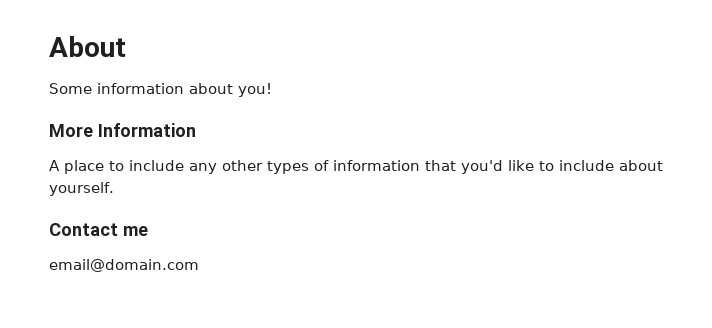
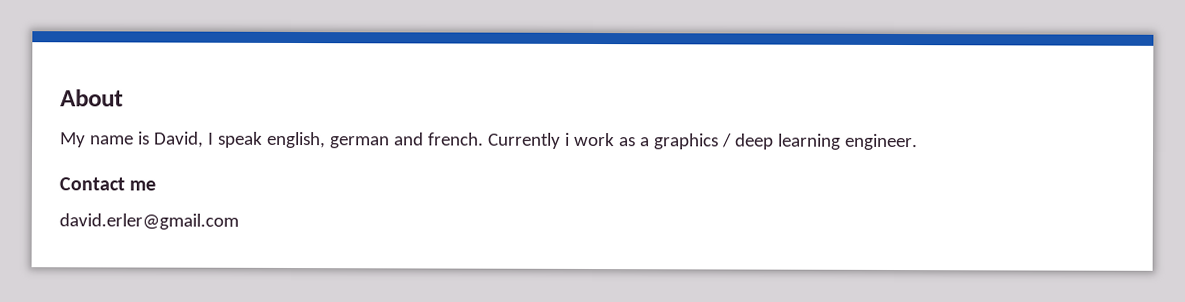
- Some information about you!
- More Information
- A place to include any other types of information that you'd like to include about yourself.
+ My name is David, I speak english, german and french. Currently i work as a graphics / deep learning engineer.
- email@domain.com
+ david.erler@gmail.com

